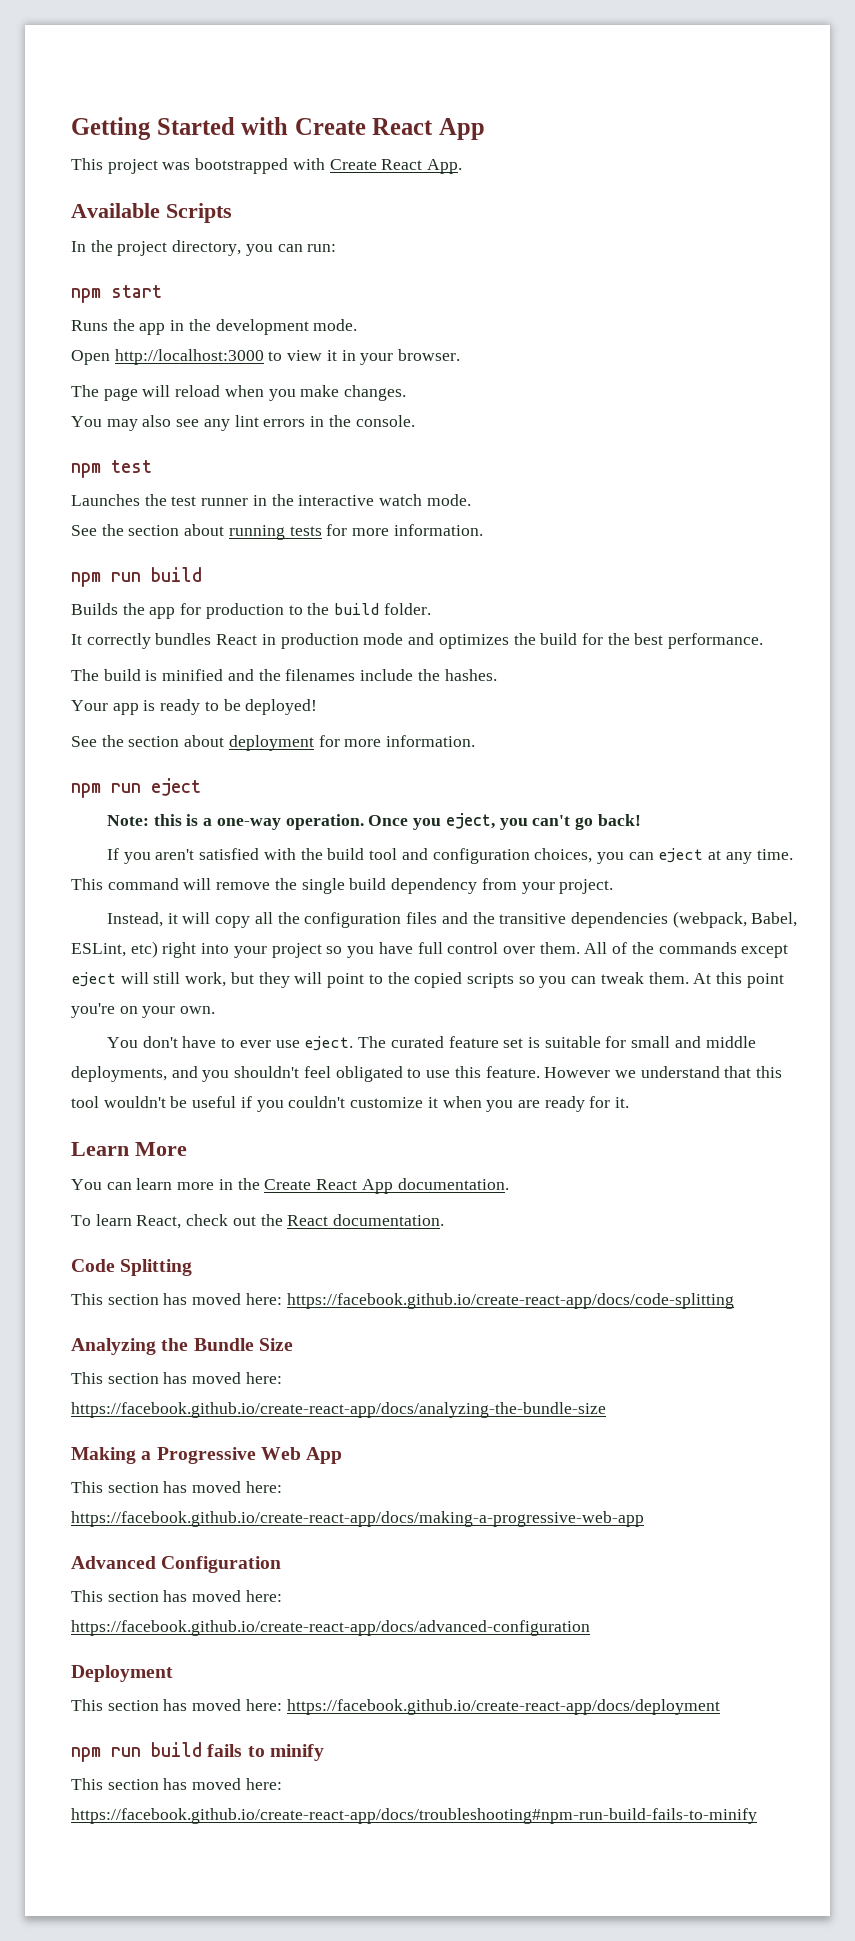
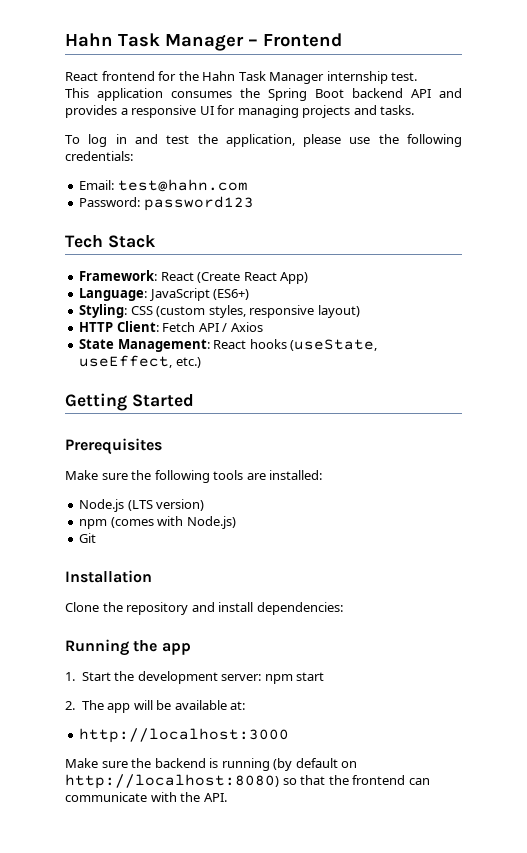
- Getting Started with Create React App
- This project was bootstrapped with Create React App.
- Available Scripts
- In the project directory, you can run:
- npm start
- Runs the app in the development mode.
- Open http://localhost:3000 to view it in your browser.
- The page will reload when you make changes.
- You may also see any lint errors in the console.
- npm test
- Launches the test runner in the interactive watch mode.
- See the section about running tests for more information.
- npm run build
- Builds the app for production to the build folder.
- It correctly bundles React in production mode and optimizes the build for the best performance.
- The build is minified and the filenames include the hashes.
- Your app is ready to be deployed!
- See the section about deployment for more information.
- npm run eject
- Note: this is a one-way operation. Once you eject, you can't go back!
- If you aren't satisfied with the build tool and configuration choices, you can eject at any time. This command will remove the single build dependency from your project.
- Instead, it will copy all the configuration files and the transitive dependencies (webpack, Babel, ESLint, etc) right into your project so you have full control over them. All of the commands except eject will still work, but they will point to the copied scripts so you can tweak them. At this point you're on your own.
- You don't have to ever use eject. The curated feature set is suitable for small and middle deployments, and you shouldn't feel obligated to use this feature. However we understand that this tool wouldn't be useful if you couldn't customize it when you are ready for it.
- Learn More
- You can learn more in the Create React App documentation.
- To learn React, check out the React documentation.
- Code Splitting
- This section has moved here: https://facebook.github.io/create-react-app/docs/code-splitting
- Analyzing the Bundle Size
- This section has moved here: https://facebook.github.io/create-react-app/docs/analyzing-the-bundle-size
- Making a Progressive Web App
- This section has moved here: https://facebook.github.io/create-react-app/docs/making-a-progressive-web-app
- Advanced Configuration
- This section has moved here: https://facebook.github.io/create-react-app/docs/advanced-configuration
- Deployment
- This section has moved here: https://facebook.github.io/create-react-app/docs/deployment
- npm run build fails to minify
- This section has moved here: https://facebook.github.io/create-react-app/docs/troubleshooting#npm-run-build-fails-to-minify
+ Hahn Task Manager – Frontend
+ React frontend for the Hahn Task Manager internship test.
+ This application consumes the Spring Boot backend API and provides a responsive UI for managing projects and tasks.
+ To log in and test the application, please use the following credentials:
+ Email: test@hahn.com
+ Password: password123
+ Tech Stack
+ Framework: React (Create React App)
+ Language: JavaScript (ES6+)
+ Styling: CSS (custom styles, responsive layout)
+ HTTP Client: Fetch API / Axios
+ State Management: React hooks (useState, useEffect, etc.)
+ Getting Started
+ Prerequisites
+ Make sure the following tools are installed:
+ Node.js (LTS version)
+ npm (comes with Node.js)
+ Git
+ Installation
+ Clone the repository and install dependencies:
+ Running the app
+ 1. Start the development server: npm start
+ 2. The app will be available at:
+ http://localhost:3000
+ Make sure the backend is running (by default on http://localhost:8080) so that the frontend can communicate with the API.

